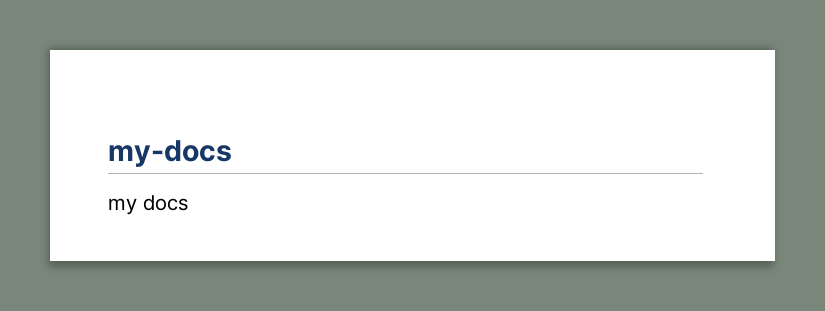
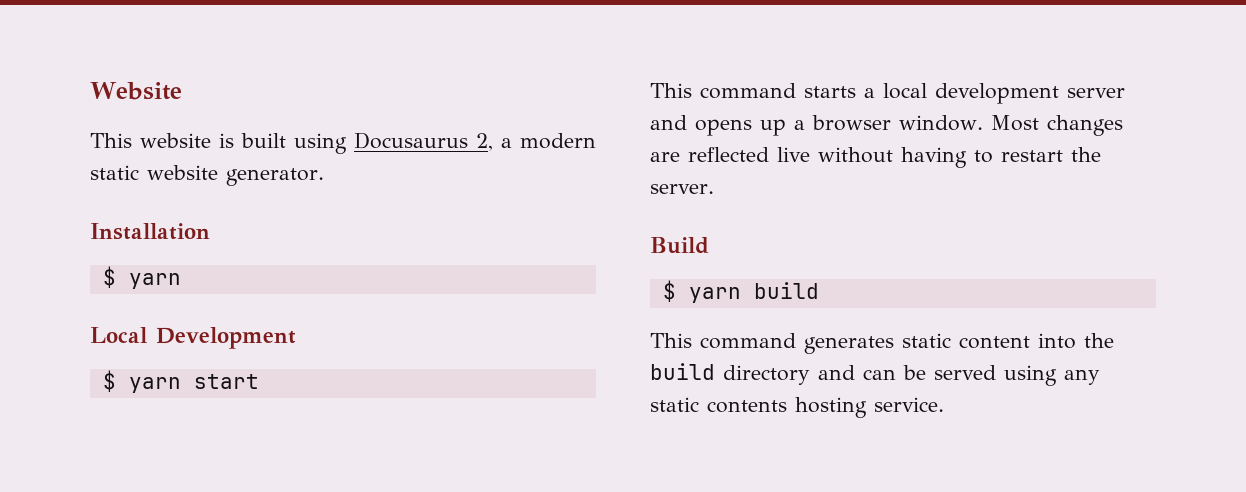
- my-docs
- my docs
+ Website
+ This website is built using Docusaurus 2, a modern static website generator.
+ Installation
+ $ yarn
+ Local Development
+ $ yarn start
+ This command starts a local development server and opens up a browser window. Most changes are reflected live without having to restart the server.
+ Build
+ $ yarn build
+ This command generates static content into the build directory and can be served using any static contents hosting service.

